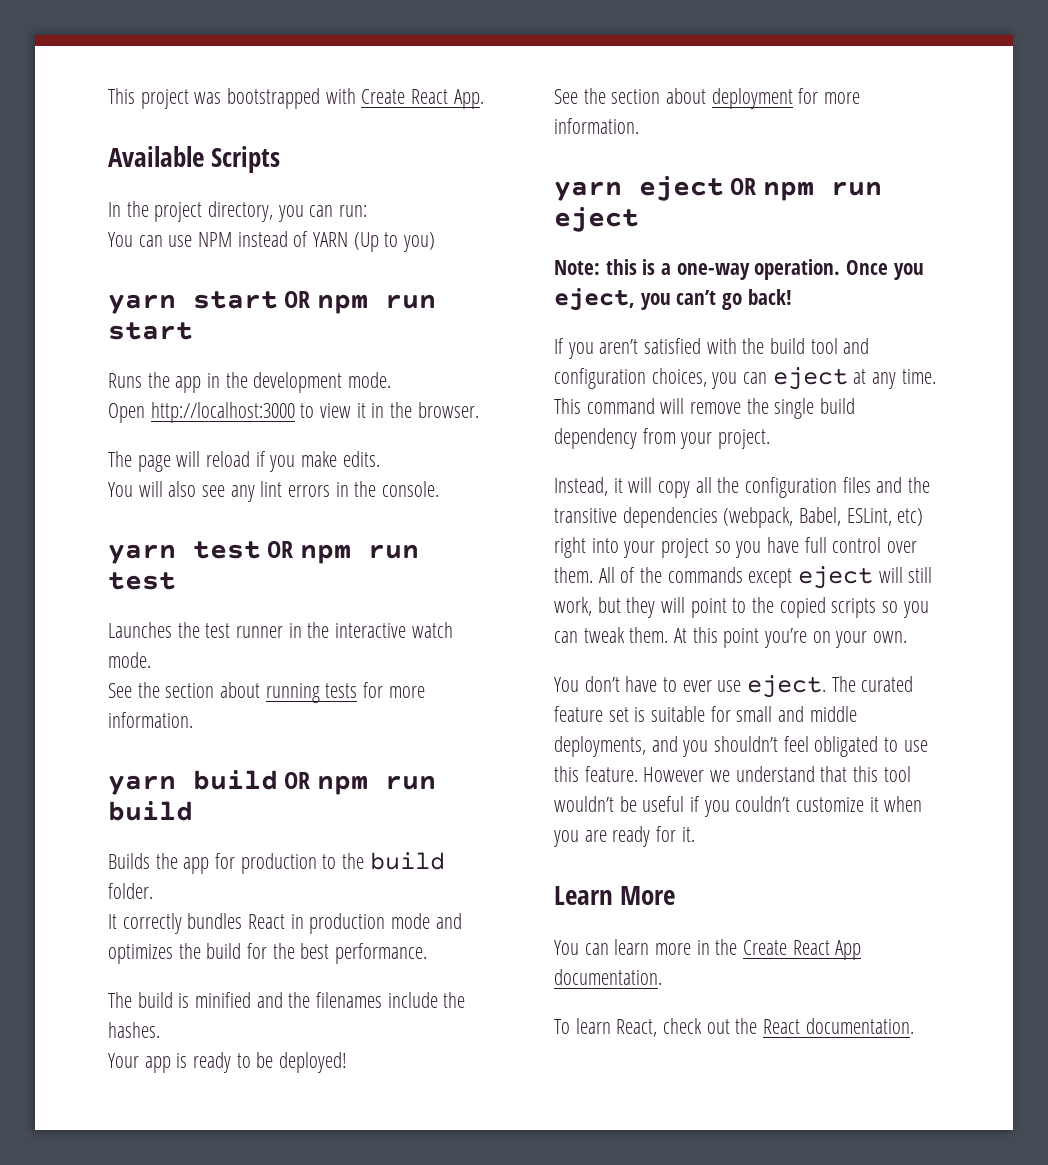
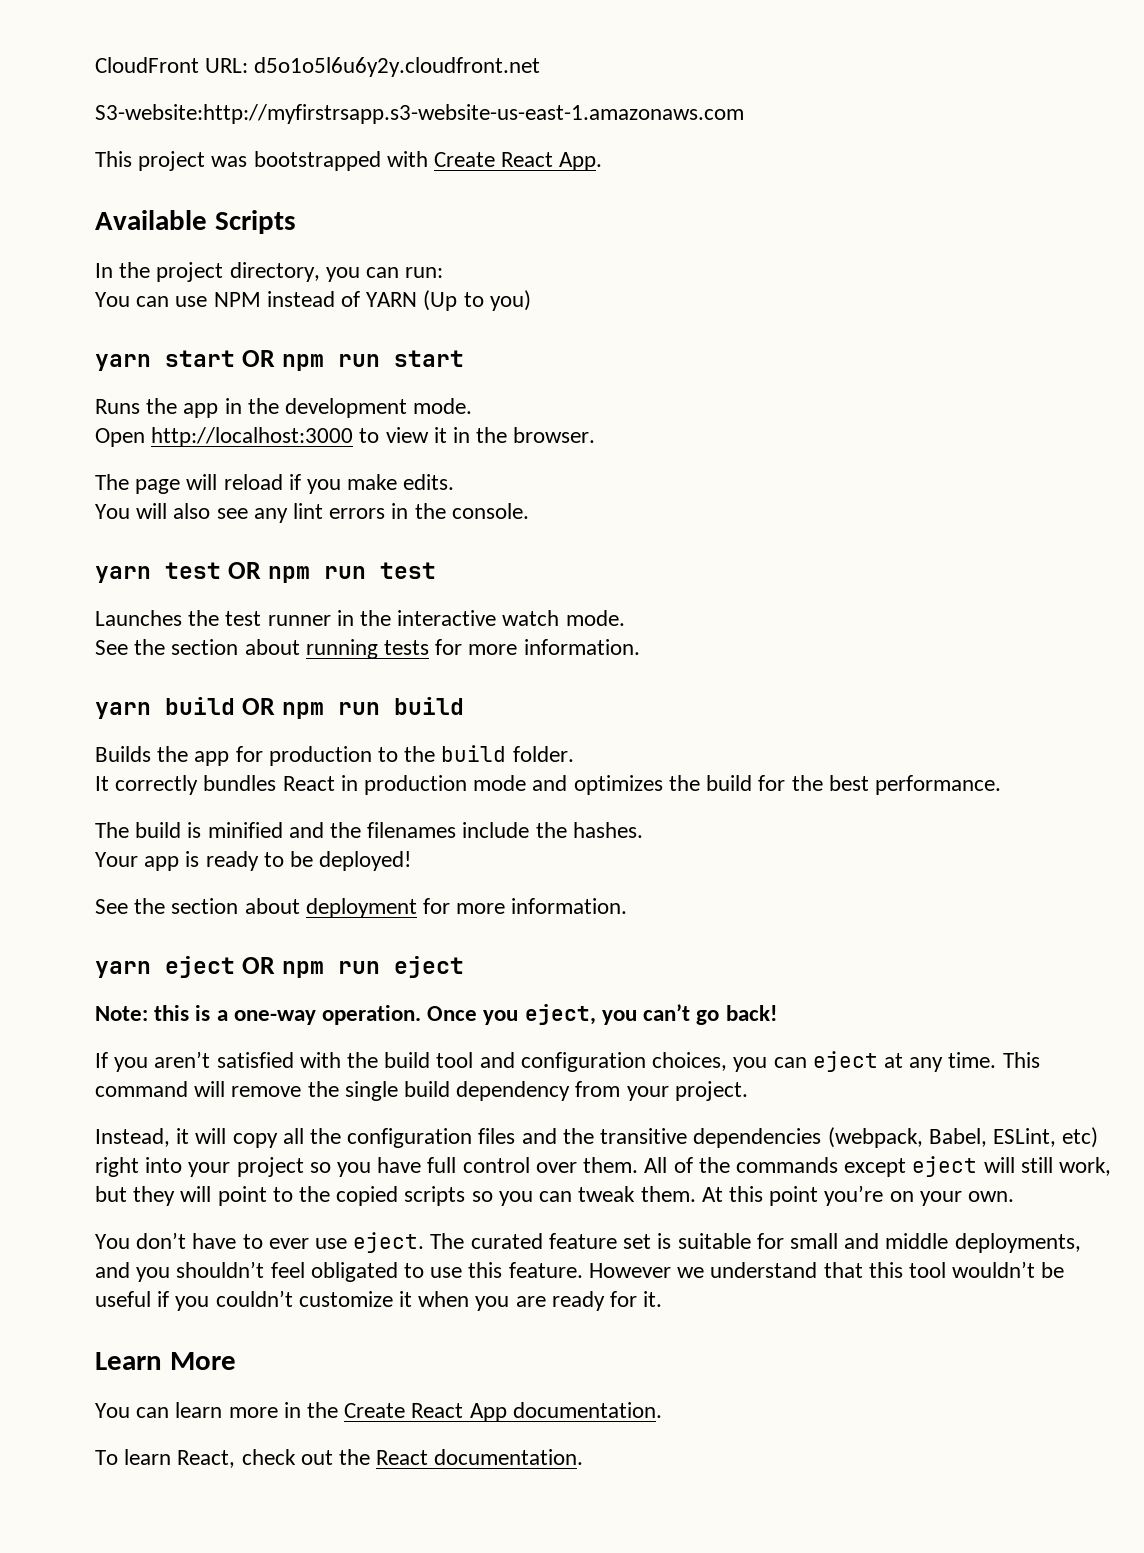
+ CloudFront URL: d5o1o5l6u6y2y.cloudfront.net
+ S3-website:http://myfirstrsapp.s3-website-us-east-1.amazonaws.com

